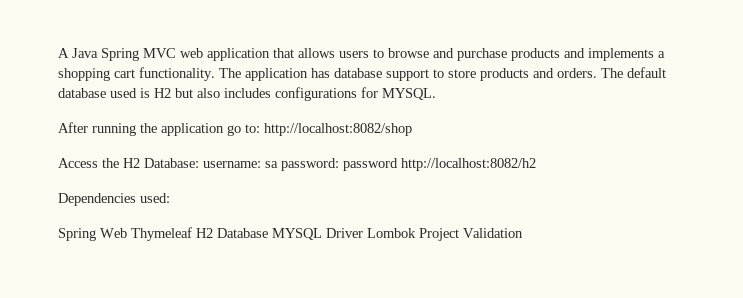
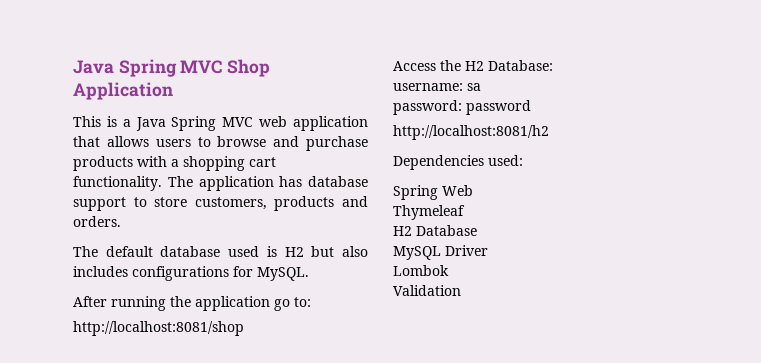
- A Java Spring MVC web application that allows users to browse and purchase products and implements a shopping cart functionality.
+ Java Spring MVC Shop Application
+ This is a Java Spring MVC web application that allows users to browse and purchase products with a shopping cart functionality.
- The application has database support to store products and orders. The default database used is H2 but also includes configurations for MYSQL.
+ The application has database support to store customers, products and orders.
+ The default database used is H2 but also includes configurations for MySQL.
- After running the application go to: http://localhost:8082/shop
+ After running the application go to:
+ http://localhost:8081/shop
- Access the H2 Database: username: sa password: password http://localhost:8082/h2
+ Access the H2 Database:
+ username: sa
+ password: password
+ http://localhost:8081/h2
- Spring Web Thymeleaf H2 Database MYSQL Driver Lombok Project Validation
+ Spring Web
+ Thymeleaf
+ H2 Database
+ MySQL Driver
+ Lombok
+ Validation

